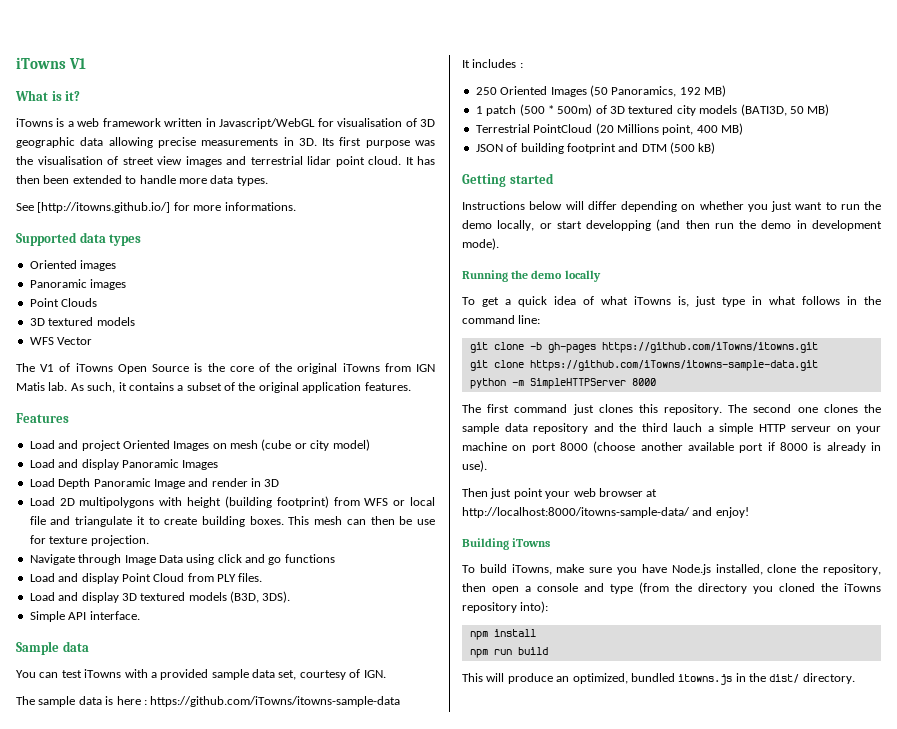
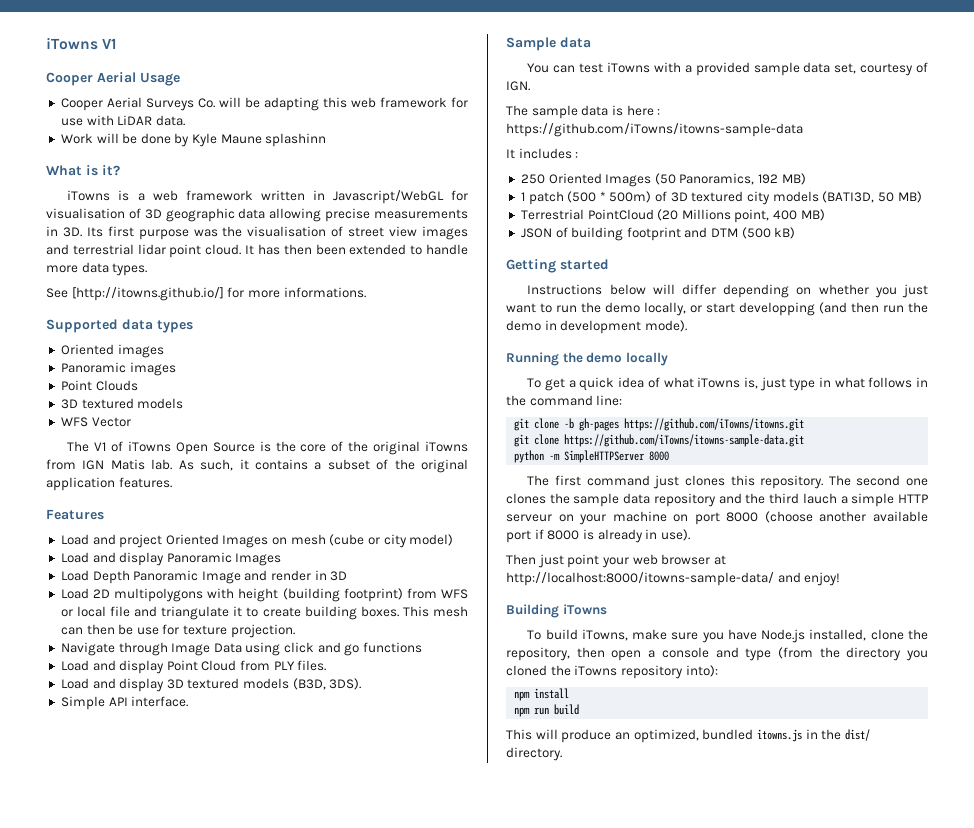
+ Cooper Aerial Usage
+ Cooper Aerial Surveys Co. will be adapting this web framework for use with LiDAR data.
+ Work will be done by Kyle Maune splashinn

